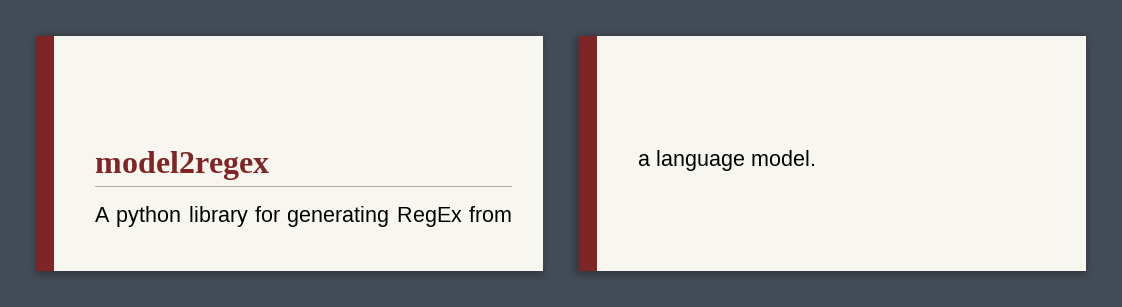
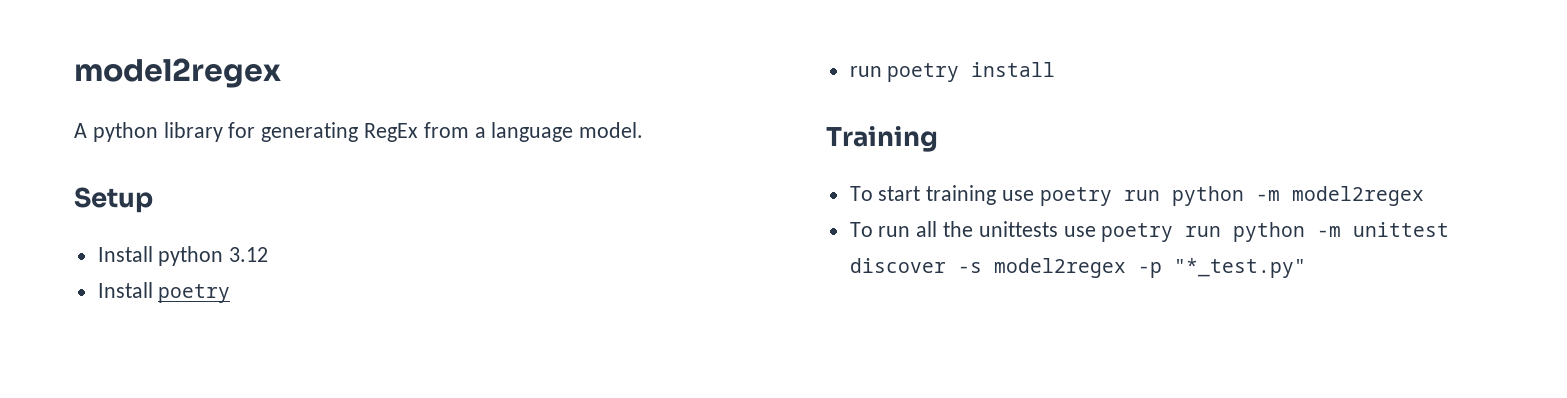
+ Setup
+ Install python 3.12
+ Install poetry
+ run poetry install
+ Training
+ To start training use poetry run python -m model2regex
+ To run all the unittests use poetry run python -m unittest discover -s model2regex -p "*_test.py"

